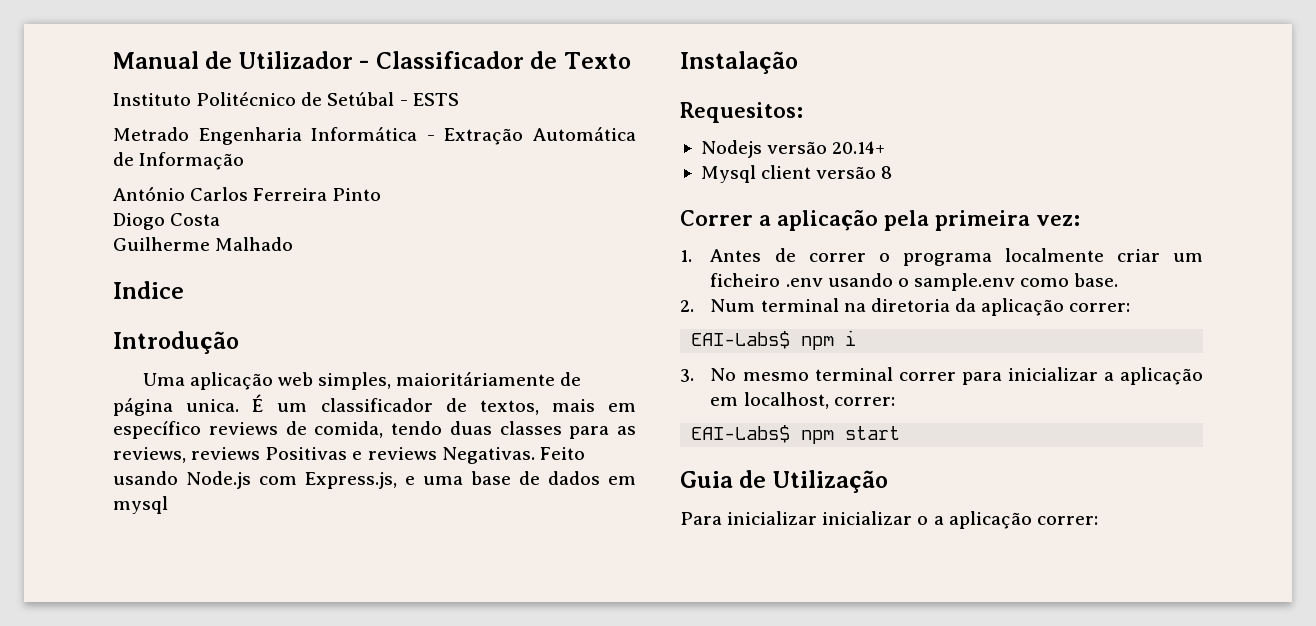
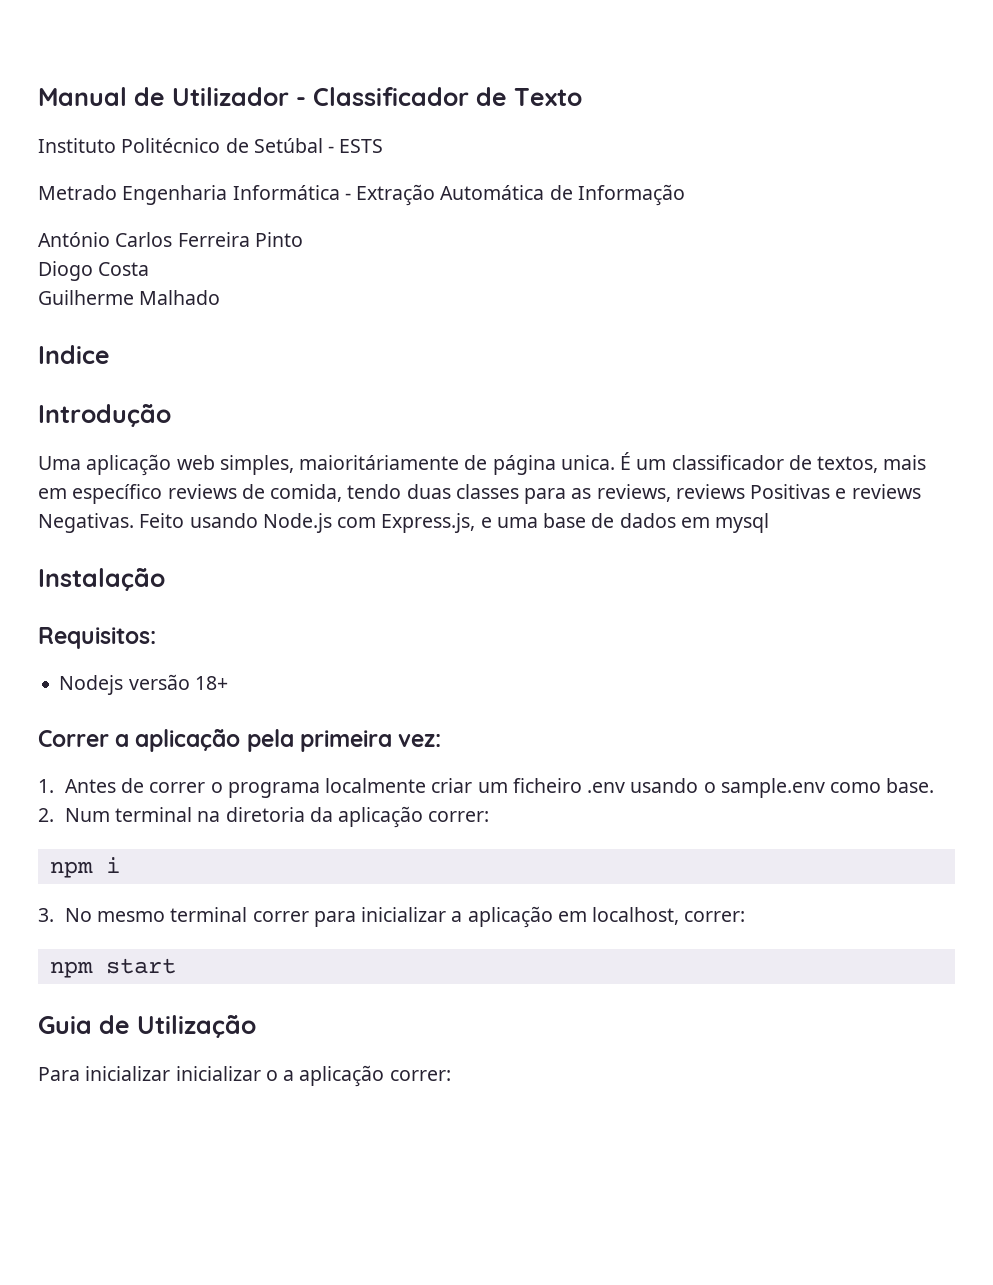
- Requesitos:
+ Requisitos:
- Nodejs versão 20.14+
- Mysql client versão 8
+ Nodejs versão 18+
- EAI-Labs$ npm i
+ npm i
- EAI-Labs$ npm start
+ npm start

